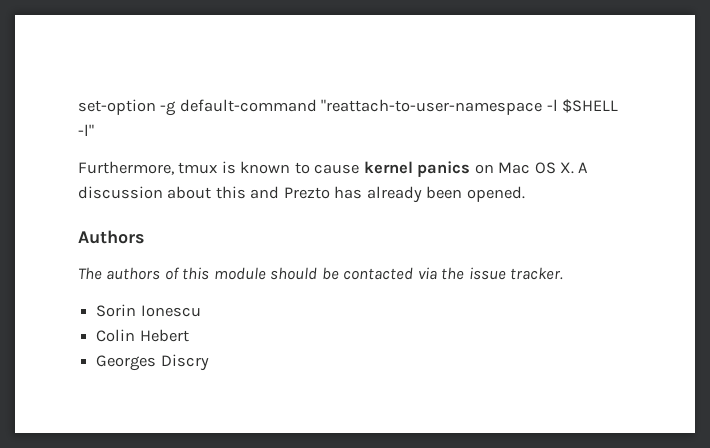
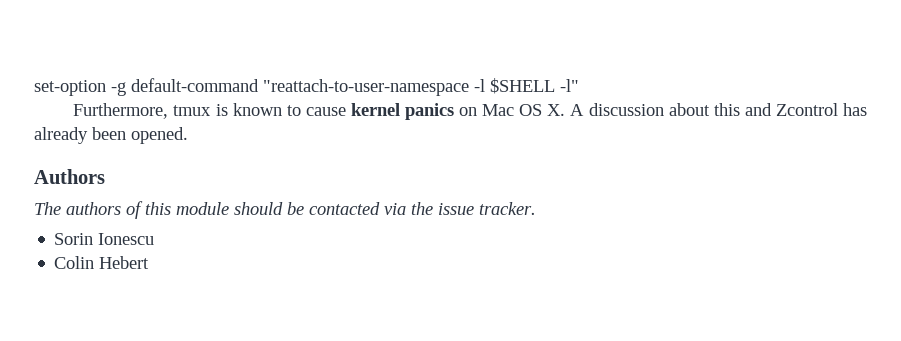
- Furthermore, tmux is known to cause kernel panics on Mac OS X. A discussion about this and Prezto has already been opened.
+ Furthermore, tmux is known to cause kernel panics on Mac OS X. A discussion about this and Zcontrol has already been opened.
- Georges Discry

